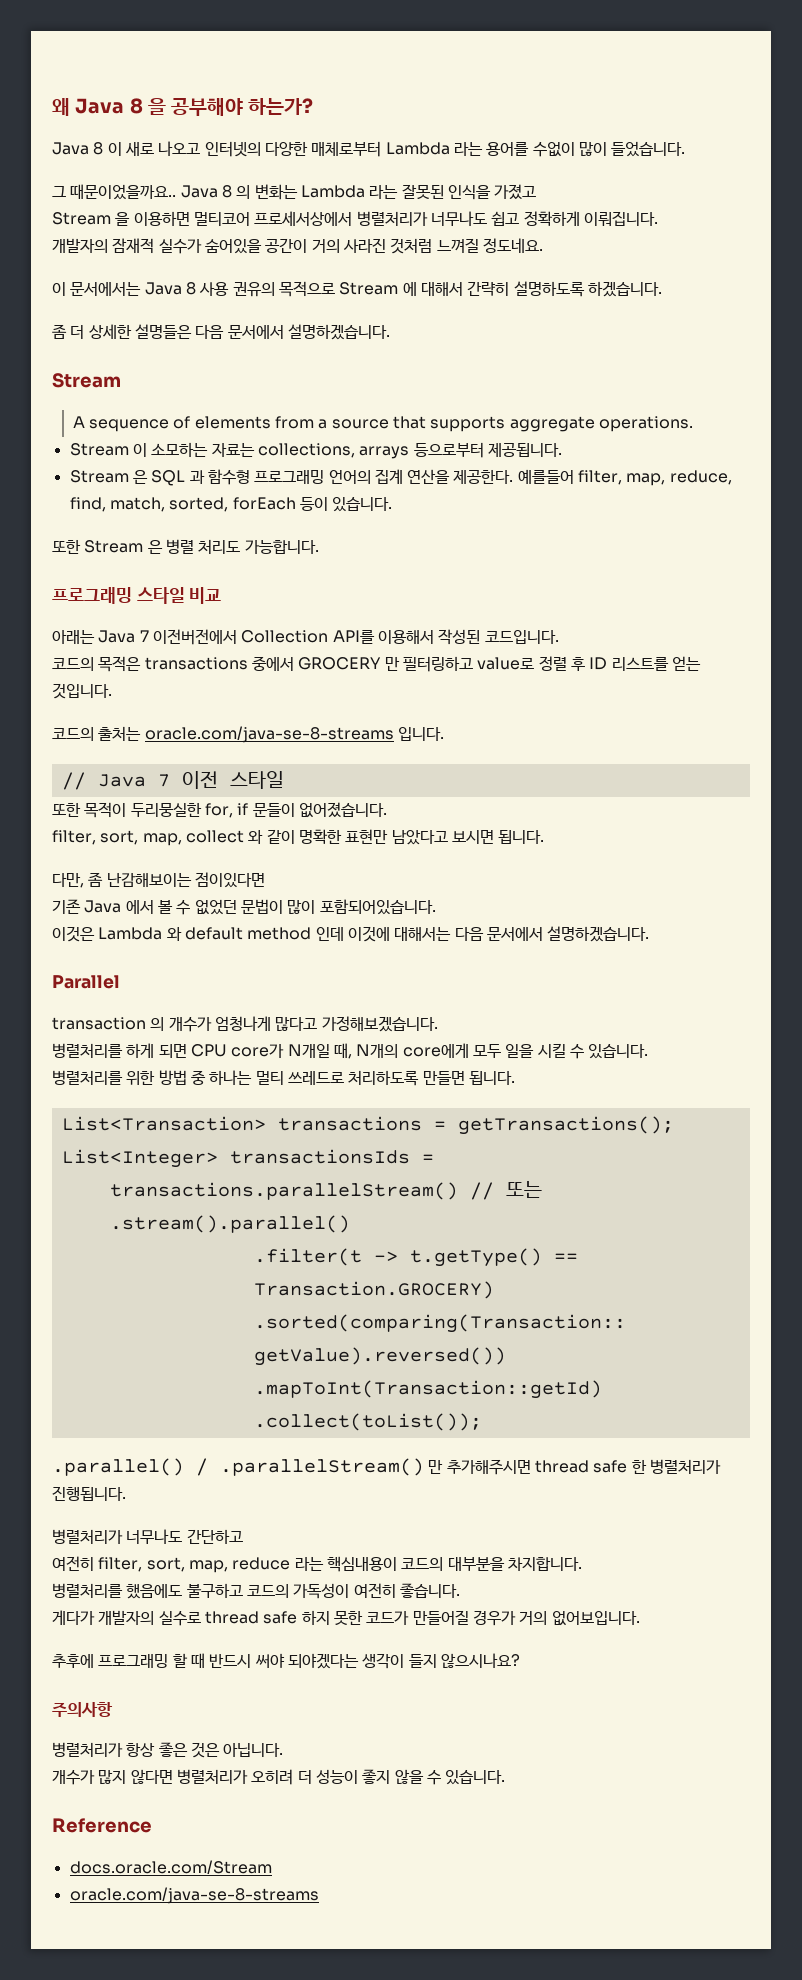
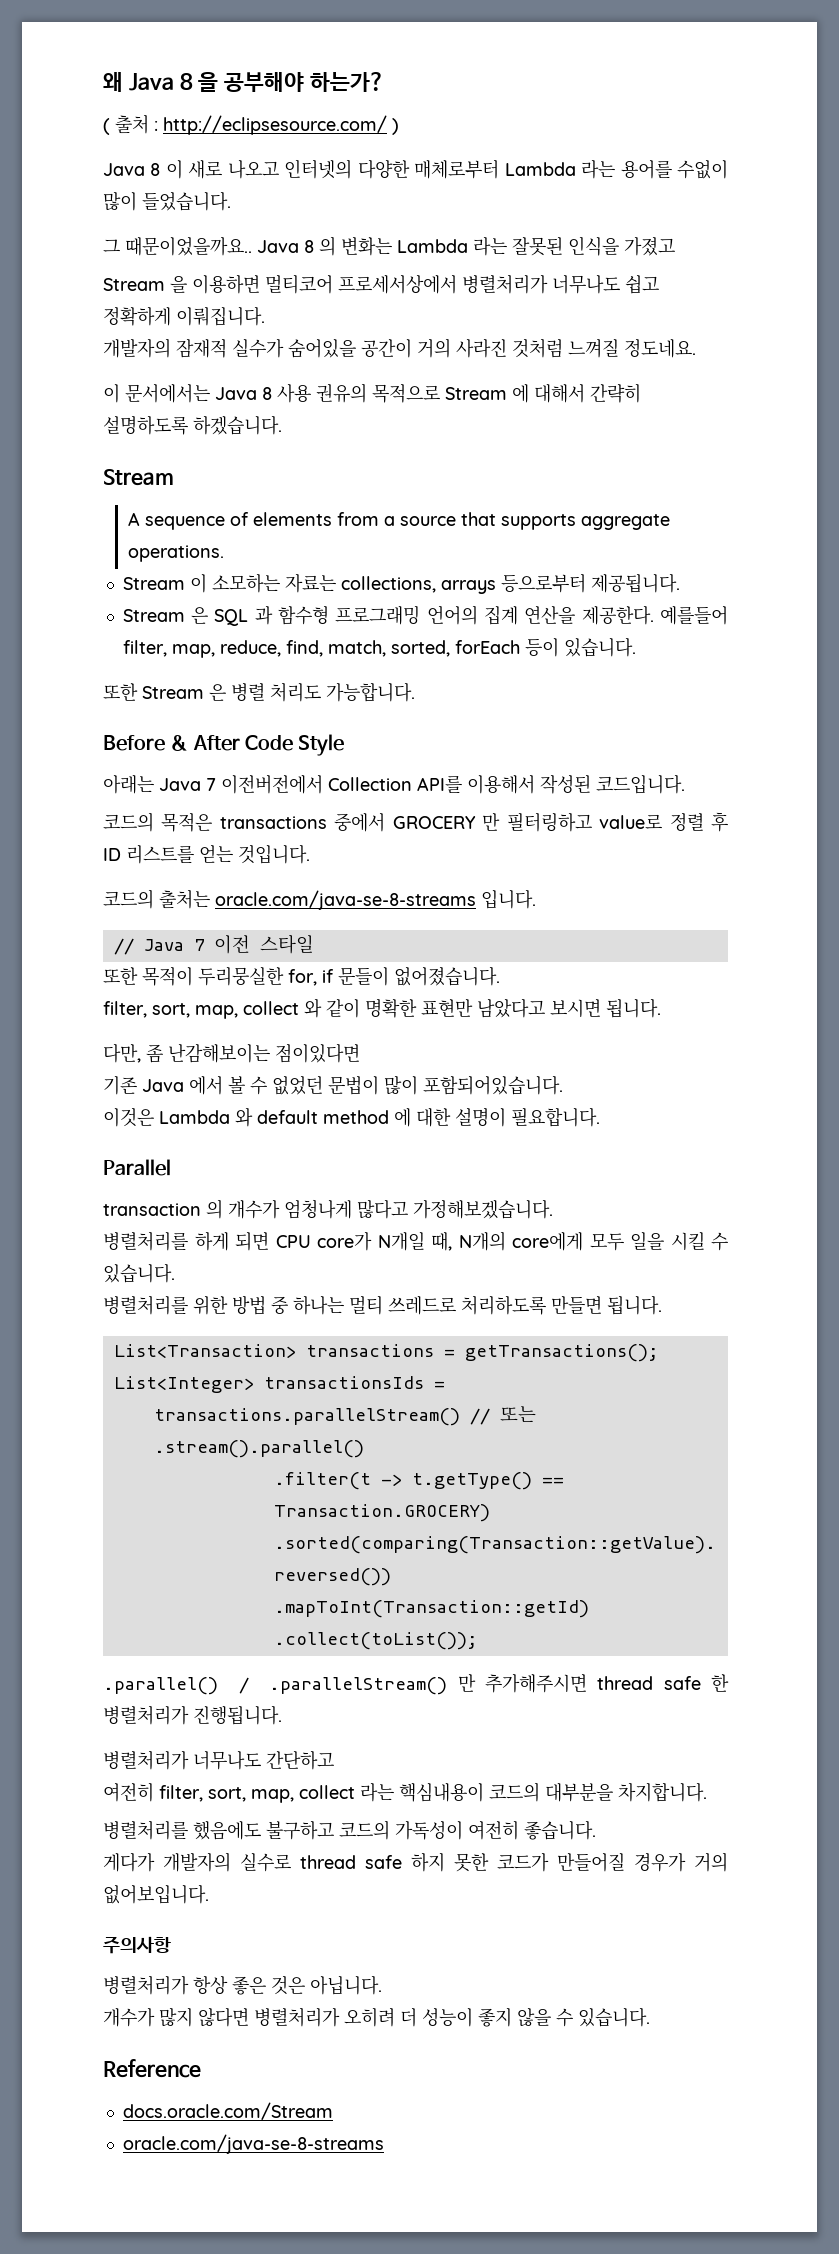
+ ( 출처 : http://eclipsesource.com/ )
- 좀 더 상세한 설명들은 다음 문서에서 설명하겠습니다.
- 프로그래밍 스타일 비교
+ Before & After Code Style
- 이것은 Lambda 와 default method 인데 이것에 대해서는 다음 문서에서 설명하겠습니다.
+ 이것은 Lambda 와 default method 에 대한 설명이 필요합니다.
- 여전히 filter, sort, map, reduce 라는 핵심내용이 코드의 대부분을 차지합니다.
+ 여전히 filter, sort, map, collect 라는 핵심내용이 코드의 대부분을 차지합니다.
- 추후에 프로그래밍 할 때 반드시 써야 되야겠다는 생각이 들지 않으시나요?

